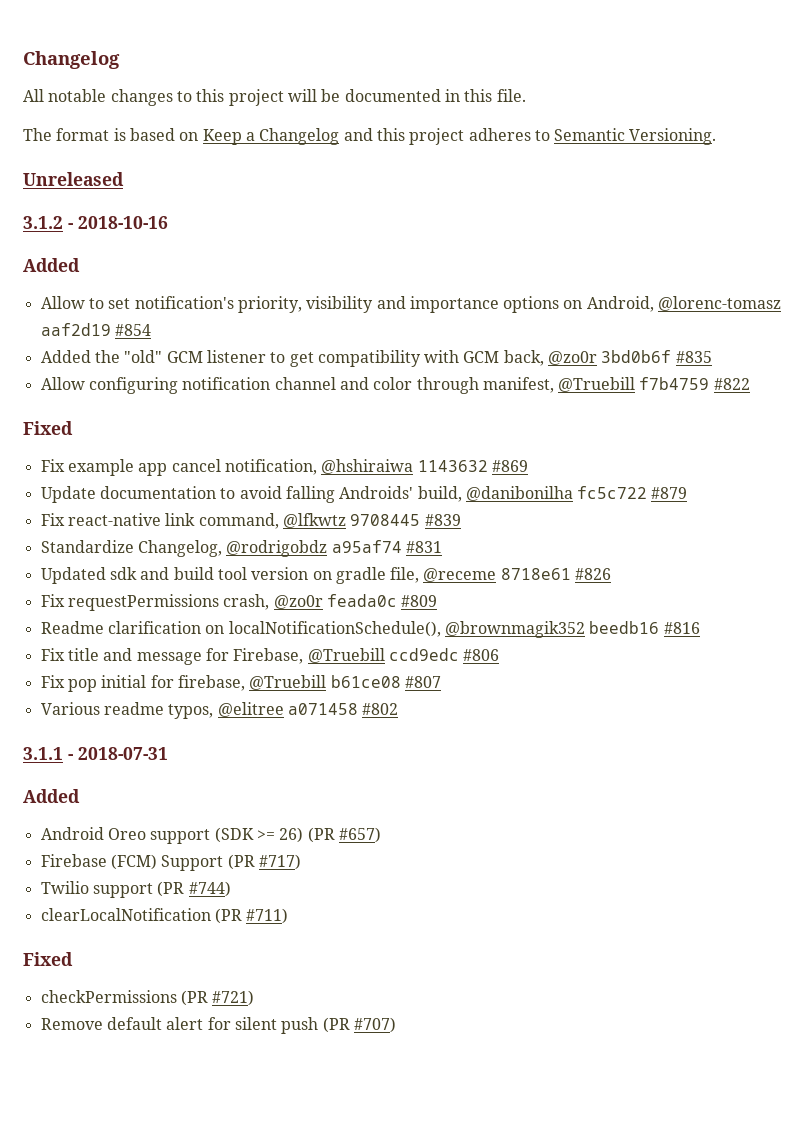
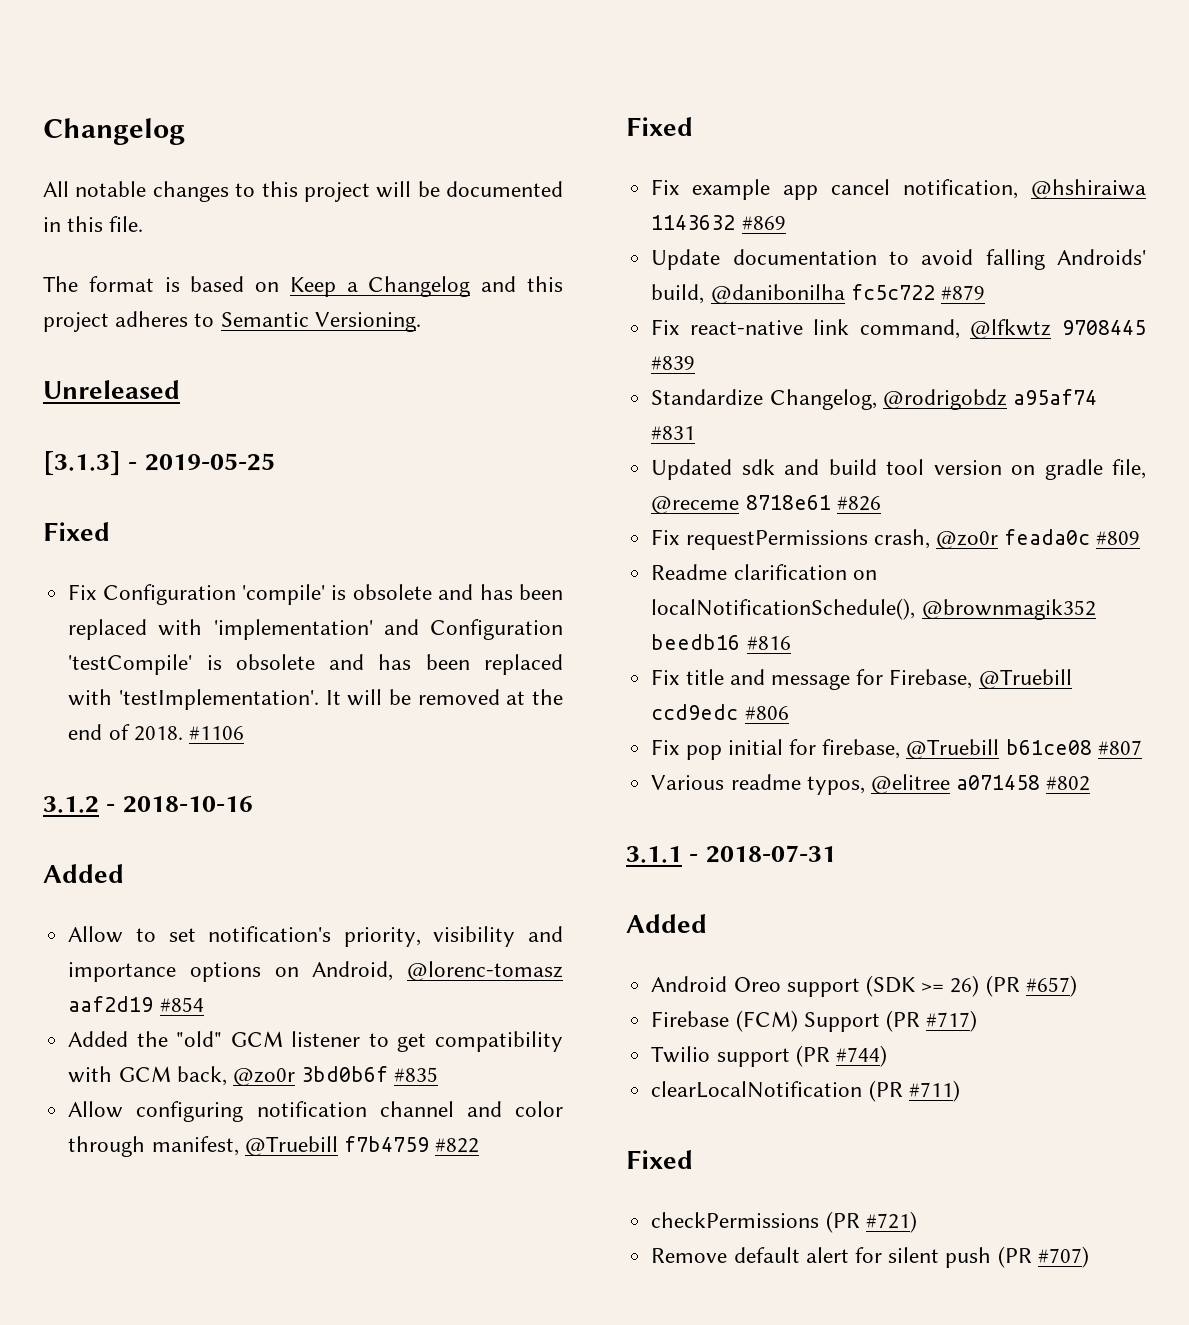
+ [3.1.3] - 2019-05-25
+ Fixed
+ Fix Configuration 'compile' is obsolete and has been replaced with 'implementation' and Configuration 'testCompile' is obsolete and has been replaced with 'testImplementation'. It will be removed at the end of 2018. #1106

